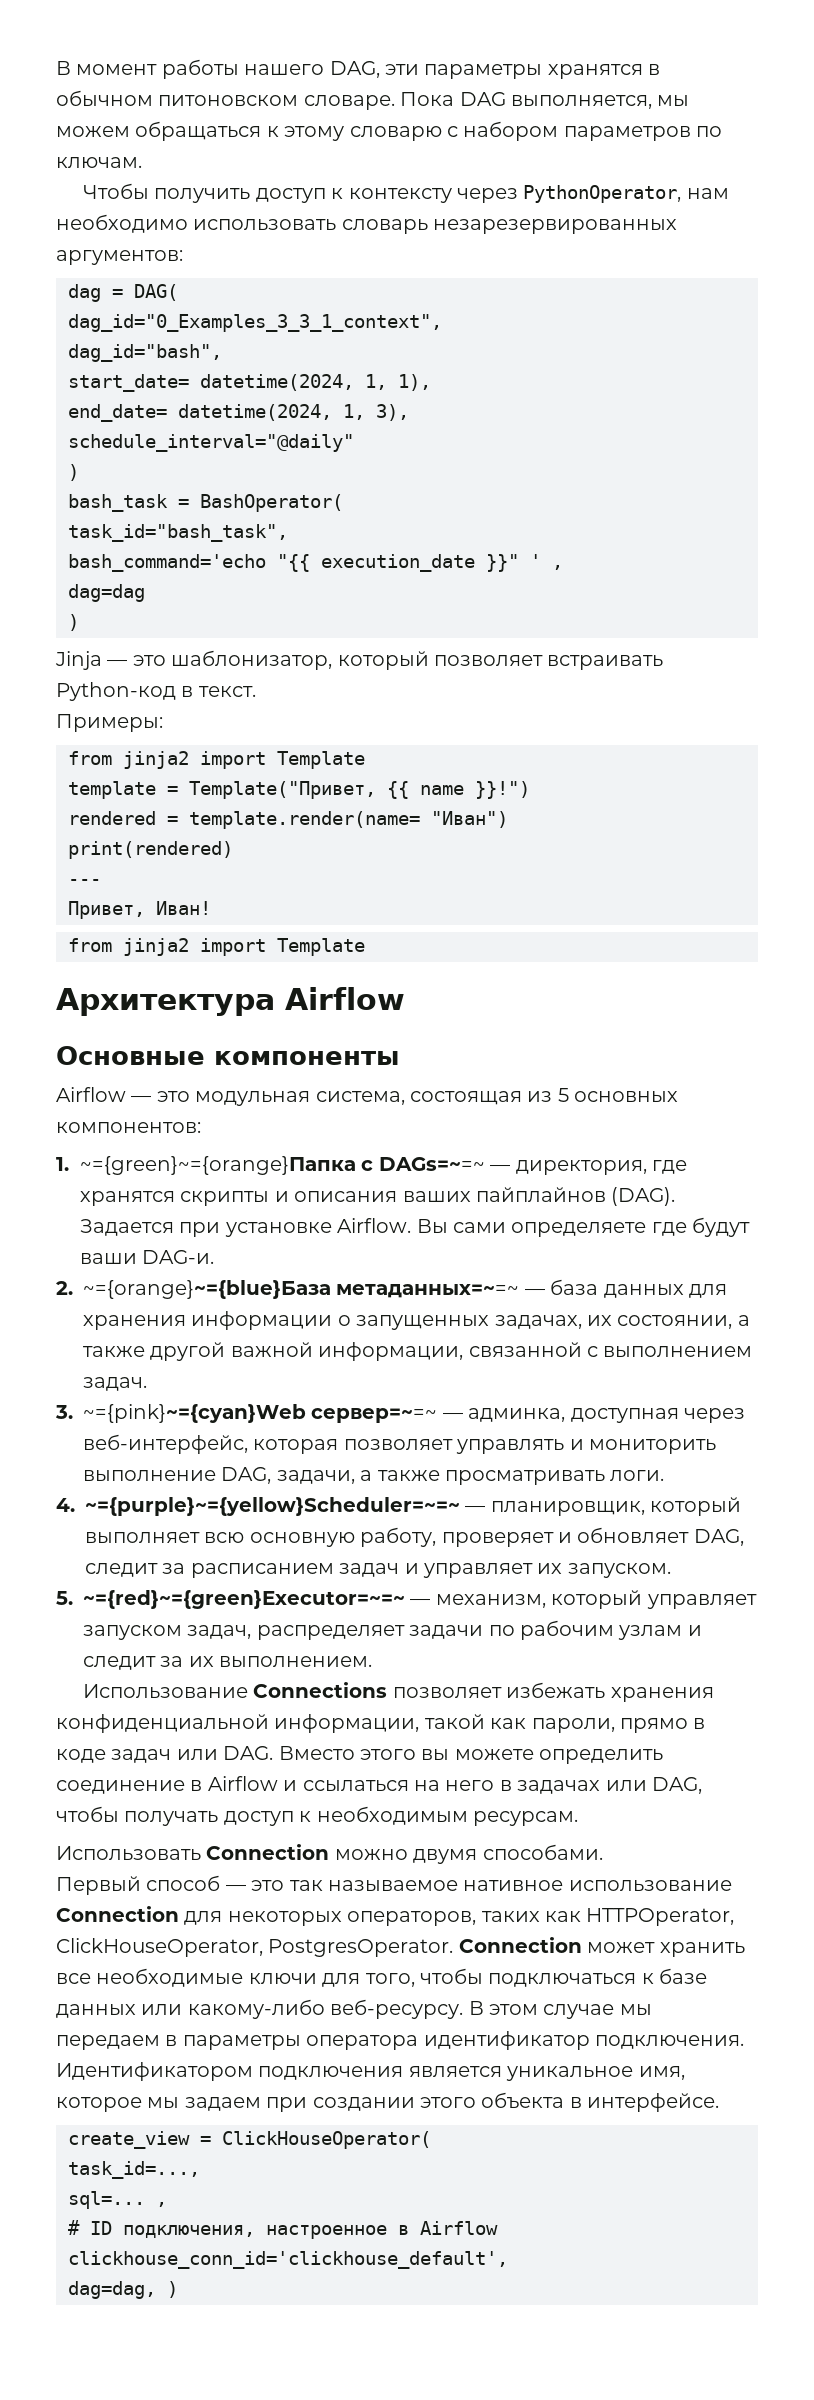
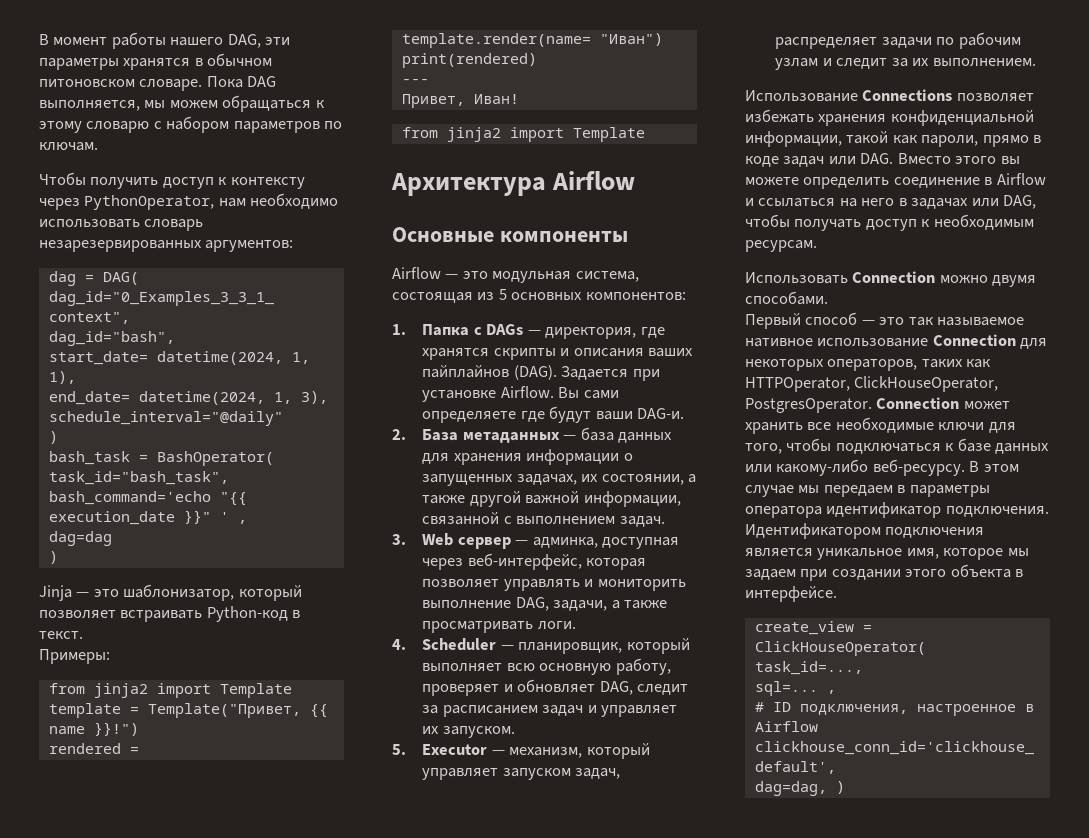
- 1. ~={green}~={orange}Папка с DAGs=~=~ — директория, где хранятся скрипты и описания ваших пайплайнов (DAG).
+ 1. Папка с DAGs — директория, где хранятся скрипты и описания ваших пайплайнов (DAG).
- 2. ~={orange}~={blue}База метаданных=~=~ — база данных для хранения информации о запущенных задачах, их состоянии, а также другой важной информации, связанной с выполнением задач.
+ 2. База метаданных — база данных для хранения информации о запущенных задачах, их состоянии, а также другой важной информации, связанной с выполнением задач.
- 3. ~={pink}~={cyan}Web сервер=~=~ — админка, доступная через веб-интерфейс, которая позволяет управлять и мониторить выполнение DAG, задачи, а также просматривать логи.
+ 3. Web сервер — админка, доступная через веб-интерфейс, которая позволяет управлять и мониторить выполнение DAG, задачи, а также просматривать логи.
- 4. ~={purple}~={yellow}Scheduler=~=~ — планировщик, который выполняет всю основную работу, проверяет и обновляет DAG, следит за расписанием задач и управляет их запуском.
+ 4. Scheduler — планировщик, который выполняет всю основную работу, проверяет и обновляет DAG, следит за расписанием задач и управляет их запуском.
- 5. ~={red}~={green}Executor=~=~ — механизм, который управляет запуском задач, распределяет задачи по рабочим узлам и следит за их выполнением.
+ 5. Executor — механизм, который управляет запуском задач, распределяет задачи по рабочим узлам и следит за их выполнением.

